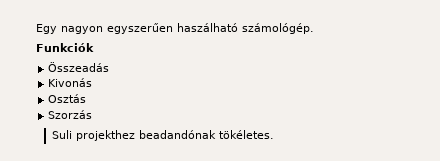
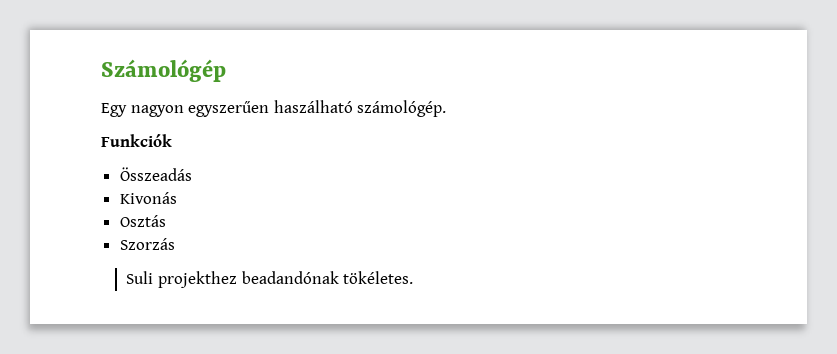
+ Számológép

